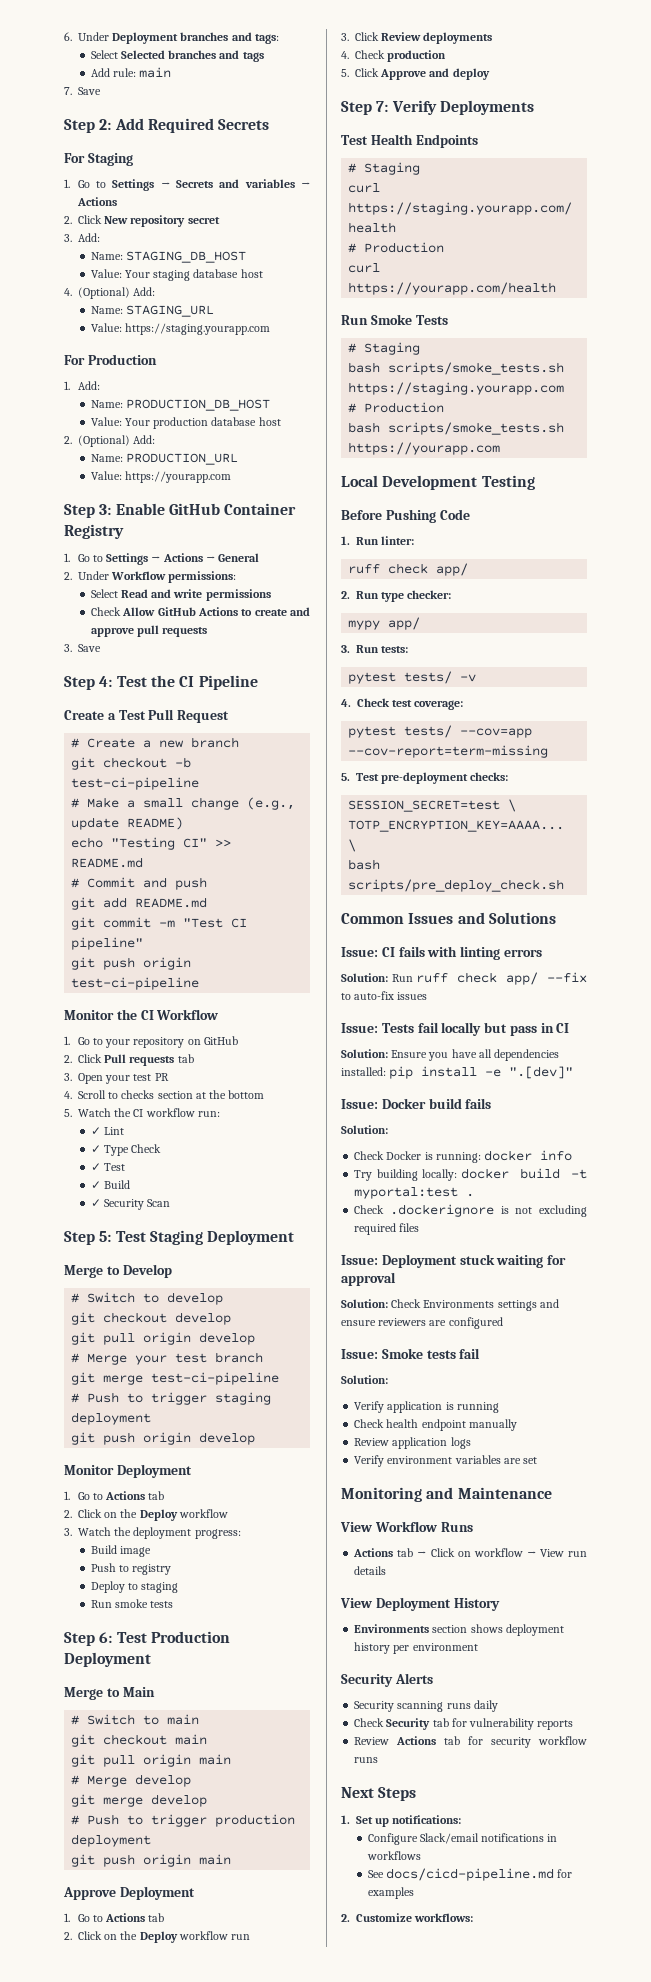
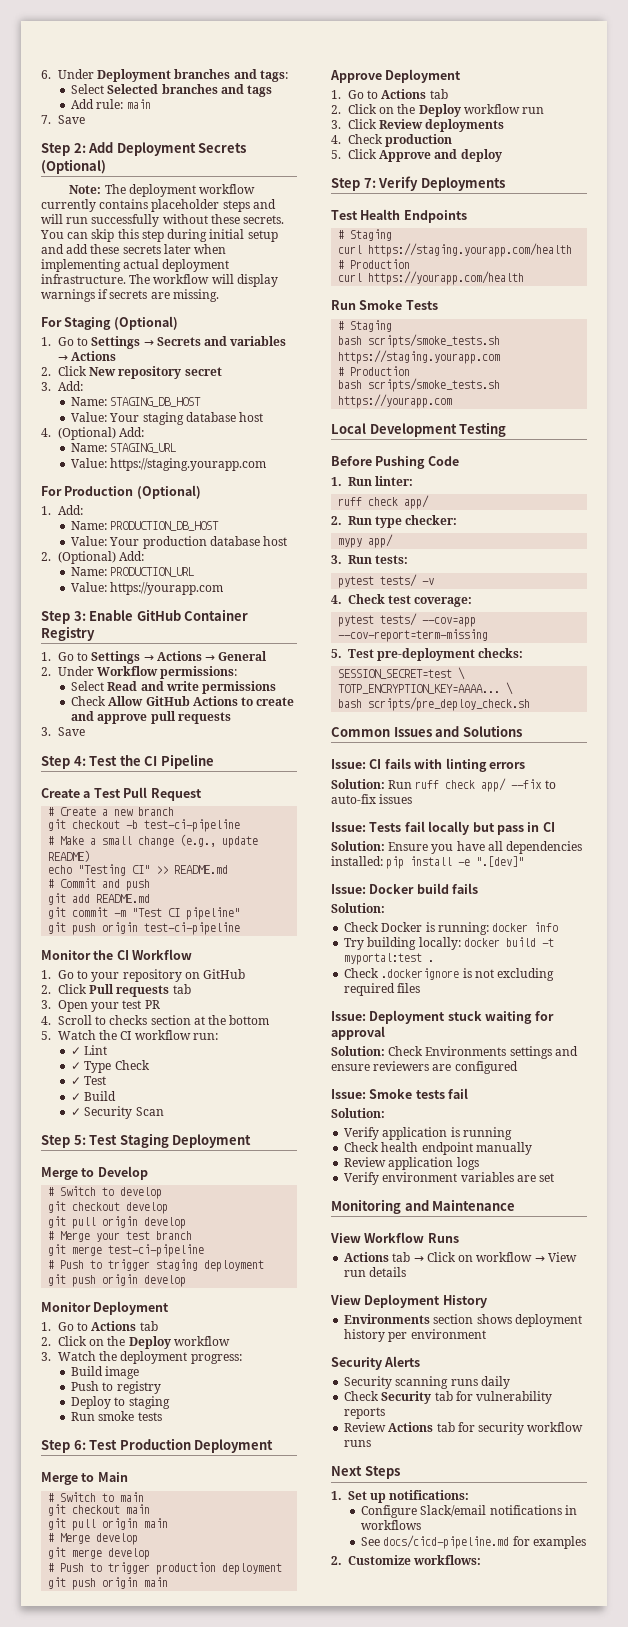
- Step 2: Add Required Secrets
+ Step 2: Add Deployment Secrets (Optional)
+ Note: The deployment workflow currently contains placeholder steps and will run successfully without these secrets. You can skip this step during initial setup and add these secrets later when implementing actual deployment infrastructure. The workflow will display warnings if secrets are missing.
- For Staging
+ For Staging (Optional)
- For Production
+ For Production (Optional)

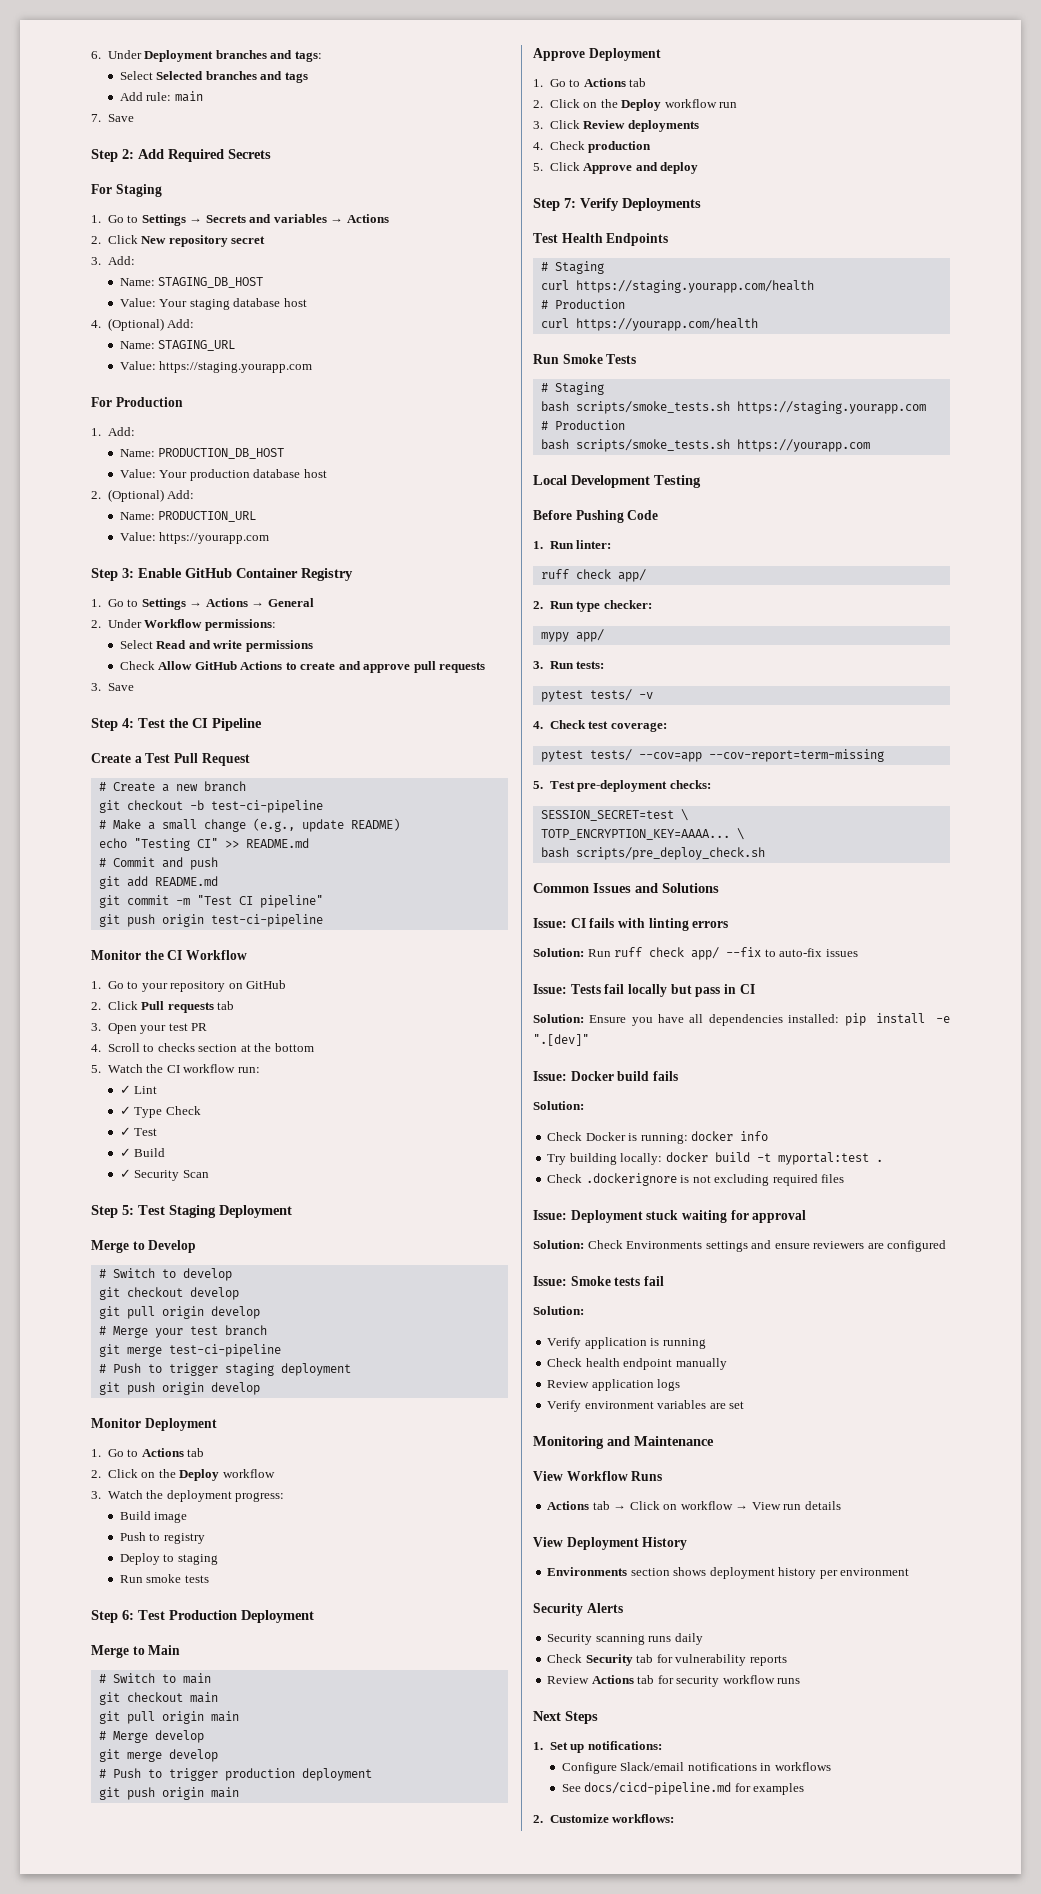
- Step 2: Add Deployment Secrets (Optional)
- Note: The deployment workflow currently contains placeholder steps and will run successfully without these secrets. You can skip this step during initial setup and add these secrets later when implementing actual deployment infrastructure. The workflow will display warnings if secrets are missing.
+ Step 2: Add Required Secrets
- For Staging (Optional)
+ For Staging
- For Production (Optional)
+ For Production

